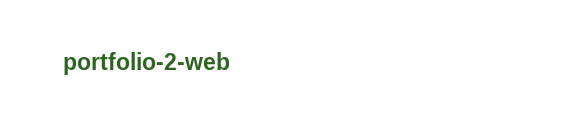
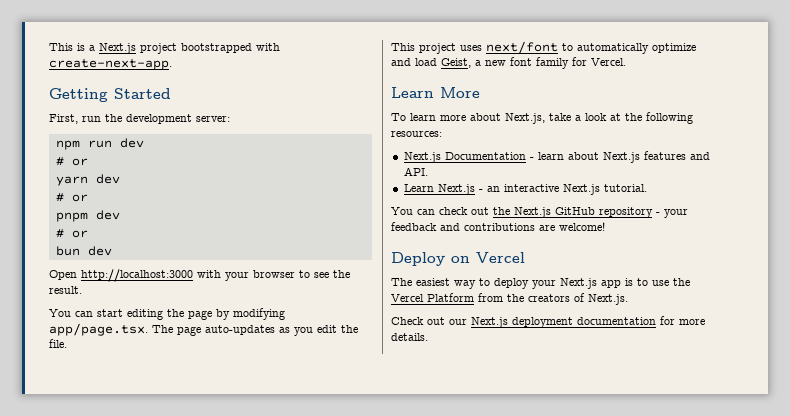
- portfolio-2-web
+ This is a Next.js project bootstrapped with create-next-app.
+ Getting Started
+ First, run the development server:
+ npm run dev
+ # or
+ yarn dev
+ # or
+ pnpm dev
+ # or
+ bun dev
+ Open http://localhost:3000 with your browser to see the result.
+ You can start editing the page by modifying app/page.tsx. The page auto-updates as you edit the file.
+ This project uses next/font to automatically optimize and load Geist, a new font family for Vercel.
+ Learn More
+ To learn more about Next.js, take a look at the following resources:
+ Next.js Documentation - learn about Next.js features and API.
+ Learn Next.js - an interactive Next.js tutorial.
+ You can check out the Next.js GitHub repository - your feedback and contributions are welcome!
+ Deploy on Vercel
+ The easiest way to deploy your Next.js app is to use the Vercel Platform from the creators of Next.js.
+ Check out our Next.js deployment documentation for more details.

